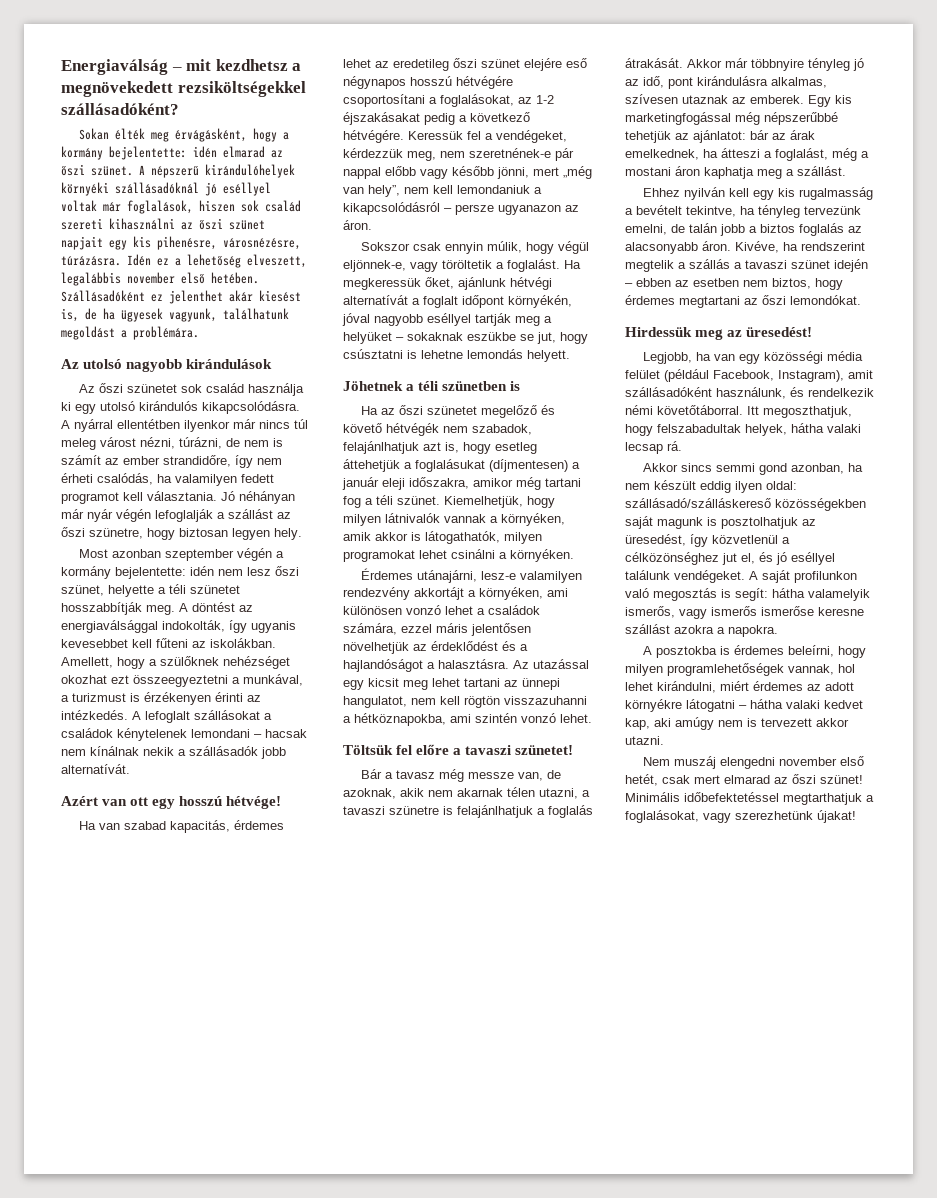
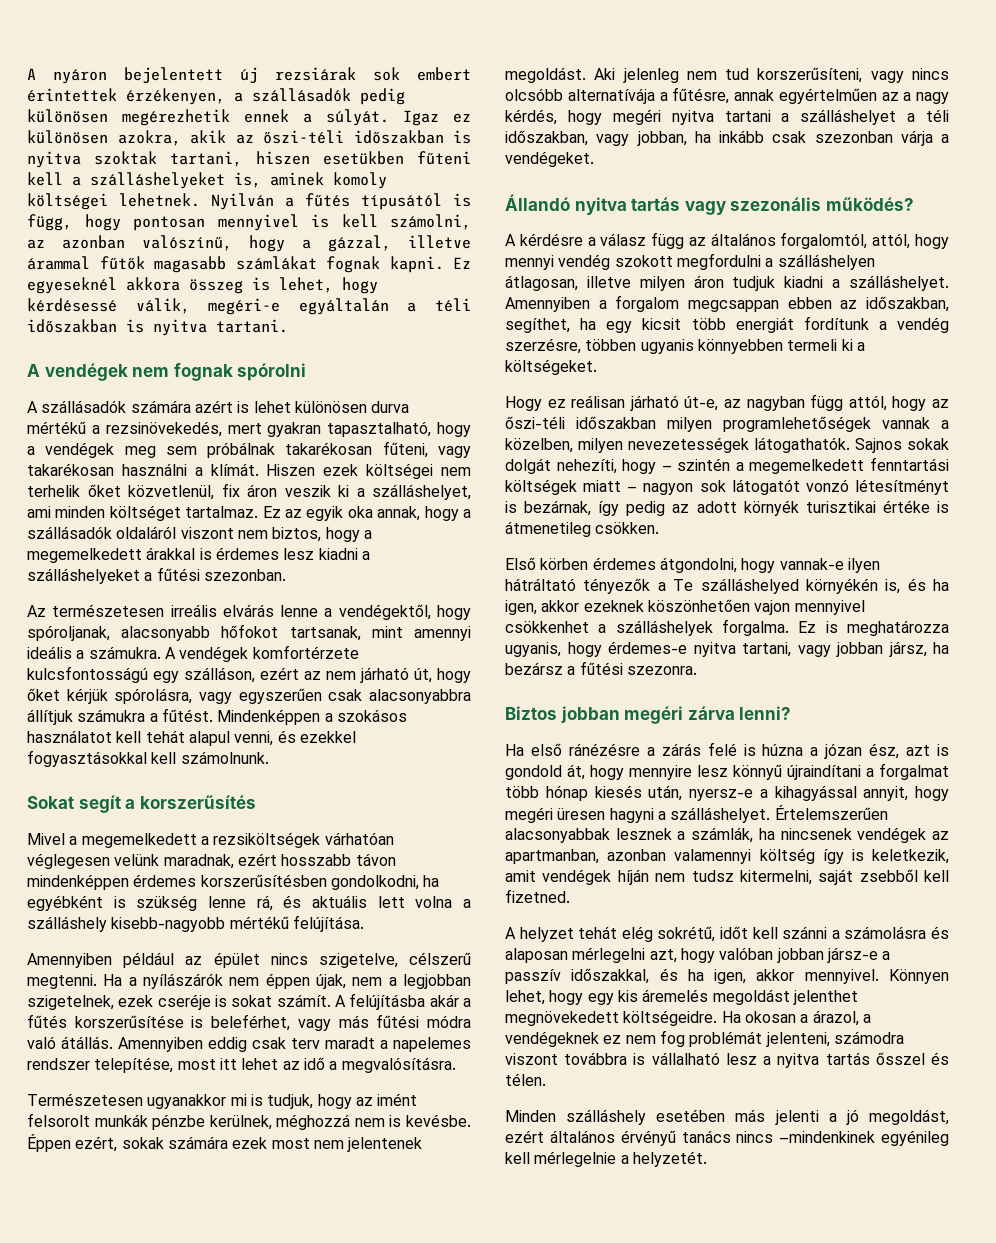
- Energiaválság – mit kezdhetsz a megnövekedett rezsiköltségekkel szállásadóként?
- Sokan élték meg érvágásként, hogy a kormány bejelentette: idén elmarad az őszi szünet. A népszerű kirándulóhelyek környéki szállásadóknál jó eséllyel voltak már foglalások, hiszen sok család szereti kihasználni az őszi szünet napjait egy kis pihenésre, városnézésre, túrázásra. Idén ez a lehetőség elveszett, legalábbis november első hetében. Szállásadóként ez jelenthet akár kiesést is, de ha ügyesek vagyunk, találhatunk megoldást a problémára.
- Az utolsó nagyobb kirándulások
- Az őszi szünetet sok család használja ki egy utolsó kirándulós kikapcsolódásra. A nyárral ellentétben ilyenkor már nincs túl meleg várost nézni, túrázni, de nem is számít az ember strandidőre, így nem érheti csalódás, ha valamilyen fedett programot kell választania. Jó néhányan már nyár végén lefoglalják a szállást az őszi szünetre, hogy biztosan legyen hely.
- Most azonban szeptember végén a kormány bejelentette: idén nem lesz őszi szünet, helyette a téli szünetet hosszabbítják meg. A döntést az energiaválsággal indokolták, így ugyanis kevesebbet kell fűteni az iskolákban. Amellett, hogy a szülőknek nehézséget okozhat ezt összeegyeztetni a munkával, a turizmust is érzékenyen érinti az intézkedés. A lefoglalt szállásokat a családok kénytelenek lemondani – hacsak nem kínálnak nekik a szállásadók jobb alternatívát.
- Azért van ott egy hosszú hétvége!
- Ha van szabad kapacitás, érdemes lehet az eredetileg őszi szünet elejére eső négynapos hosszú hétvégére csoportosítani a foglalásokat, az 1-2 éjszakásakat pedig a következő hétvégére. Keressük fel a vendégeket, kérdezzük meg, nem szeretnének-e pár nappal előbb vagy később jönni, mert „még van hely”, nem kell lemondaniuk a kikapcsolódásról – persze ugyanazon az áron.
- Sokszor csak ennyin múlik, hogy végül eljönnek-e, vagy töröltetik a foglalást. Ha megkeressük őket, ajánlunk hétvégi alternatívát a foglalt időpont környékén, jóval nagyobb eséllyel tartják meg a helyüket – sokaknak eszükbe se jut, hogy csúsztatni is lehetne lemondás helyett.
- Jöhetnek a téli szünetben is
- Ha az őszi szünetet megelőző és követő hétvégék nem szabadok, felajánlhatjuk azt is, hogy esetleg áttehetjük a foglalásukat (díjmentesen) a január eleji időszakra, amikor még tartani fog a téli szünet. Kiemelhetjük, hogy milyen látnivalók vannak a környéken, amik akkor is látogathatók, milyen programokat lehet csinálni a környéken.
- Érdemes utánajárni, lesz-e valamilyen rendezvény akkortájt a környéken, ami különösen vonzó lehet a családok számára, ezzel máris jelentősen növelhetjük az érdeklődést és a hajlandóságot a halasztásra. Az utazással egy kicsit meg lehet tartani az ünnepi hangulatot, nem kell rögtön visszazuhanni a hétköznapokba, ami szintén vonzó lehet.
- Töltsük fel előre a tavaszi szünetet!
- Bár a tavasz még messze van, de azoknak, akik nem akarnak télen utazni, a tavaszi szünetre is felajánlhatjuk a foglalás átrakását. Akkor már többnyire tényleg jó az idő, pont kirándulásra alkalmas, szívesen utaznak az emberek. Egy kis marketingfogással még népszerűbbé tehetjük az ajánlatot: bár az árak emelkednek, ha átteszi a foglalást, még a mostani áron kaphatja meg a szállást.
- Ehhez nyilván kell egy kis rugalmasság a bevételt tekintve, ha tényleg tervezünk emelni, de talán jobb a biztos foglalás az alacsonyabb áron. Kivéve, ha rendszerint megtelik a szállás a tavaszi szünet idején – ebben az esetben nem biztos, hogy érdemes megtartani az őszi lemondókat.
- Hirdessük meg az üresedést!
- Legjobb, ha van egy közösségi média felület (például Facebook, Instagram), amit szállásadóként használunk, és rendelkezik némi követőtáborral. Itt megoszthatjuk, hogy felszabadultak helyek, hátha valaki lecsap rá.
- Akkor sincs semmi gond azonban, ha nem készült eddig ilyen oldal: szállásadó/szálláskereső közösségekben saját magunk is posztolhatjuk az üresedést, így közvetlenül a célközönséghez jut el, és jó eséllyel találunk vendégeket. A saját profilunkon való megosztás is segít: hátha valamelyik ismerős, vagy ismerős ismerőse keresne szállást azokra a napokra.
- A posztokba is érdemes beleírni, hogy milyen programlehetőségek vannak, hol lehet kirándulni, miért érdemes az adott környékre látogatni – hátha valaki kedvet kap, aki amúgy nem is tervezett akkor utazni.
- Nem muszáj elengedni november első hetét, csak mert elmarad az őszi szünet! Minimális időbefektetéssel megtarthatjuk a foglalásokat, vagy szerezhetünk újakat!
+ A nyáron bejelentett új rezsiárak sok embert érintettek érzékenyen, a szállásadók pedig különösen megérezhetik ennek a súlyát. Igaz ez különösen azokra, akik az őszi-téli időszakban is nyitva szoktak tartani, hiszen esetükben fűteni kell a szálláshelyeket is, aminek komoly költségei lehetnek. Nyilván a fűtés típusától is függ, hogy pontosan mennyivel is kell számolni, az azonban valószínű, hogy a gázzal, illetve árammal fűtők magasabb számlákat fognak kapni. Ez egyeseknél akkora összeg is lehet, hogy kérdésessé válik, megéri-e egyáltalán a téli időszakban is nyitva tartani.
+ A vendégek nem fognak spórolni
+ A szállásadók számára azért is lehet különösen durva mértékű a rezsinövekedés, mert gyakran tapasztalható, hogy a vendégek meg sem próbálnak takarékosan fűteni, vagy takarékosan használni a klímát. Hiszen ezek költségei nem terhelik őket közvetlenül, fix áron veszik ki a szálláshelyet, ami minden költséget tartalmaz. Ez az egyik oka annak, hogy a szállásadók oldaláról viszont nem biztos, hogy a megemelkedett árakkal is érdemes lesz kiadni a szálláshelyeket a fűtési szezonban.
+ Az természetesen irreális elvárás lenne a vendégektől, hogy spóroljanak, alacsonyabb hőfokot tartsanak, mint amennyi ideális a számukra. A vendégek komfortérzete kulcsfontosságú egy szálláson, ezért az nem járható út, hogy őket kérjük spórolásra, vagy egyszerűen csak alacsonyabbra állítjuk számukra a fűtést. Mindenképpen a szokásos használatot kell tehát alapul venni, és ezekkel fogyasztásokkal kell számolnunk.
+ Sokat segít a korszerűsítés
+ Mivel a megemelkedett a rezsiköltségek várhatóan véglegesen velünk maradnak, ezért hosszabb távon mindenképpen érdemes korszerűsítésben gondolkodni, ha egyébként is szükség lenne rá, és aktuális lett volna a szálláshely kisebb-nagyobb mértékű felújítása.
+ Amennyiben például az épület nincs szigetelve, célszerű megtenni. Ha a nyílászárók nem éppen újak, nem a legjobban szigetelnek, ezek cseréje is sokat számít. A felújításba akár a fűtés korszerűsítése is beleférhet, vagy más fűtési módra való átállás. Amennyiben eddig csak terv maradt a napelemes rendszer telepítése, most itt lehet az idő a megvalósításra.
+ Természetesen ugyanakkor mi is tudjuk, hogy az imént felsorolt munkák pénzbe kerülnek, méghozzá nem is kevésbe. Éppen ezért, sokak számára ezek most nem jelentenek megoldást. Aki jelenleg nem tud korszerűsíteni, vagy nincs olcsóbb alternatívája a fűtésre, annak egyértelműen az a nagy kérdés, hogy megéri nyitva tartani a szálláshelyet a téli időszakban, vagy jobban, ha inkább csak szezonban várja a vendégeket.
+ Állandó nyitva tartás vagy szezonális működés?
+ A kérdésre a válasz függ az általános forgalomtól, attól, hogy mennyi vendég szokott megfordulni a szálláshelyen átlagosan, illetve milyen áron tudjuk kiadni a szálláshelyet. Amennyiben a forgalom megcsappan ebben az időszakban, segíthet, ha egy kicsit több energiát fordítunk a vendég szerzésre, többen ugyanis könnyebben termeli ki a költségeket.
+ Hogy ez reálisan járható út-e, az nagyban függ attól, hogy az őszi-téli időszakban milyen programlehetőségek vannak a közelben, milyen nevezetességek látogathatók. Sajnos sokak dolgát nehezíti, hogy – szintén a megemelkedett fenntartási költségek miatt – nagyon sok látogatót vonzó létesítményt is bezárnak, így pedig az adott környék turisztikai értéke is átmenetileg csökken.
+ Első körben érdemes átgondolni, hogy vannak-e ilyen hátráltató tényezők a Te szálláshelyed környékén is, és ha igen, akkor ezeknek köszönhetően vajon mennyivel csökkenhet a szálláshelyek forgalma. Ez is meghatározza ugyanis, hogy érdemes-e nyitva tartani, vagy jobban jársz, ha bezársz a fűtési szezonra.
+ Biztos jobban megéri zárva lenni?
+ Ha első ránézésre a zárás felé is húzna a józan ész, azt is gondold át, hogy mennyire lesz könnyű újraindítani a forgalmat több hónap kiesés után, nyersz-e a kihagyással annyit, hogy megéri üresen hagyni a szálláshelyet. Értelemszerűen alacsonyabbak lesznek a számlák, ha nincsenek vendégek az apartmanban, azonban valamennyi költség így is keletkezik, amit vendégek híján nem tudsz kitermelni, saját zsebből kell fizetned.
+ A helyzet tehát elég sokrétű, időt kell szánni a számolásra és alaposan mérlegelni azt, hogy valóban jobban jársz-e a passzív időszakkal, és ha igen, akkor mennyivel. Könnyen lehet, hogy egy kis áremelés megoldást jelenthet megnövekedett költségeidre. Ha okosan a árazol, a vendégeknek ez nem fog problémát jelenteni, számodra viszont továbbra is vállalható lesz a nyitva tartás ősszel és télen.
+ Minden szálláshely esetében más jelenti a jó megoldást, ezért általános érvényű tanács nincs –mindenkinek egyénileg kell mérlegelnie a helyzetét.

